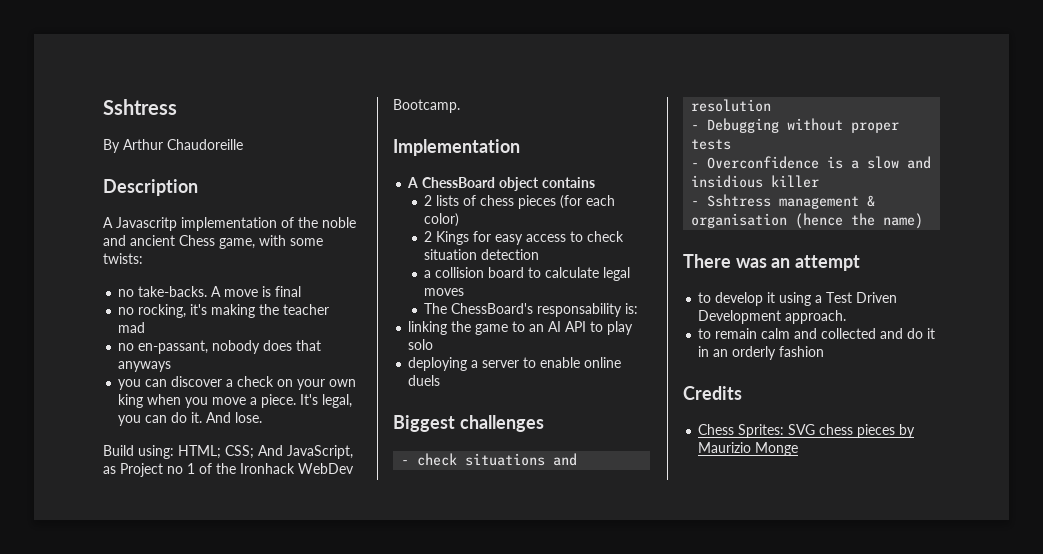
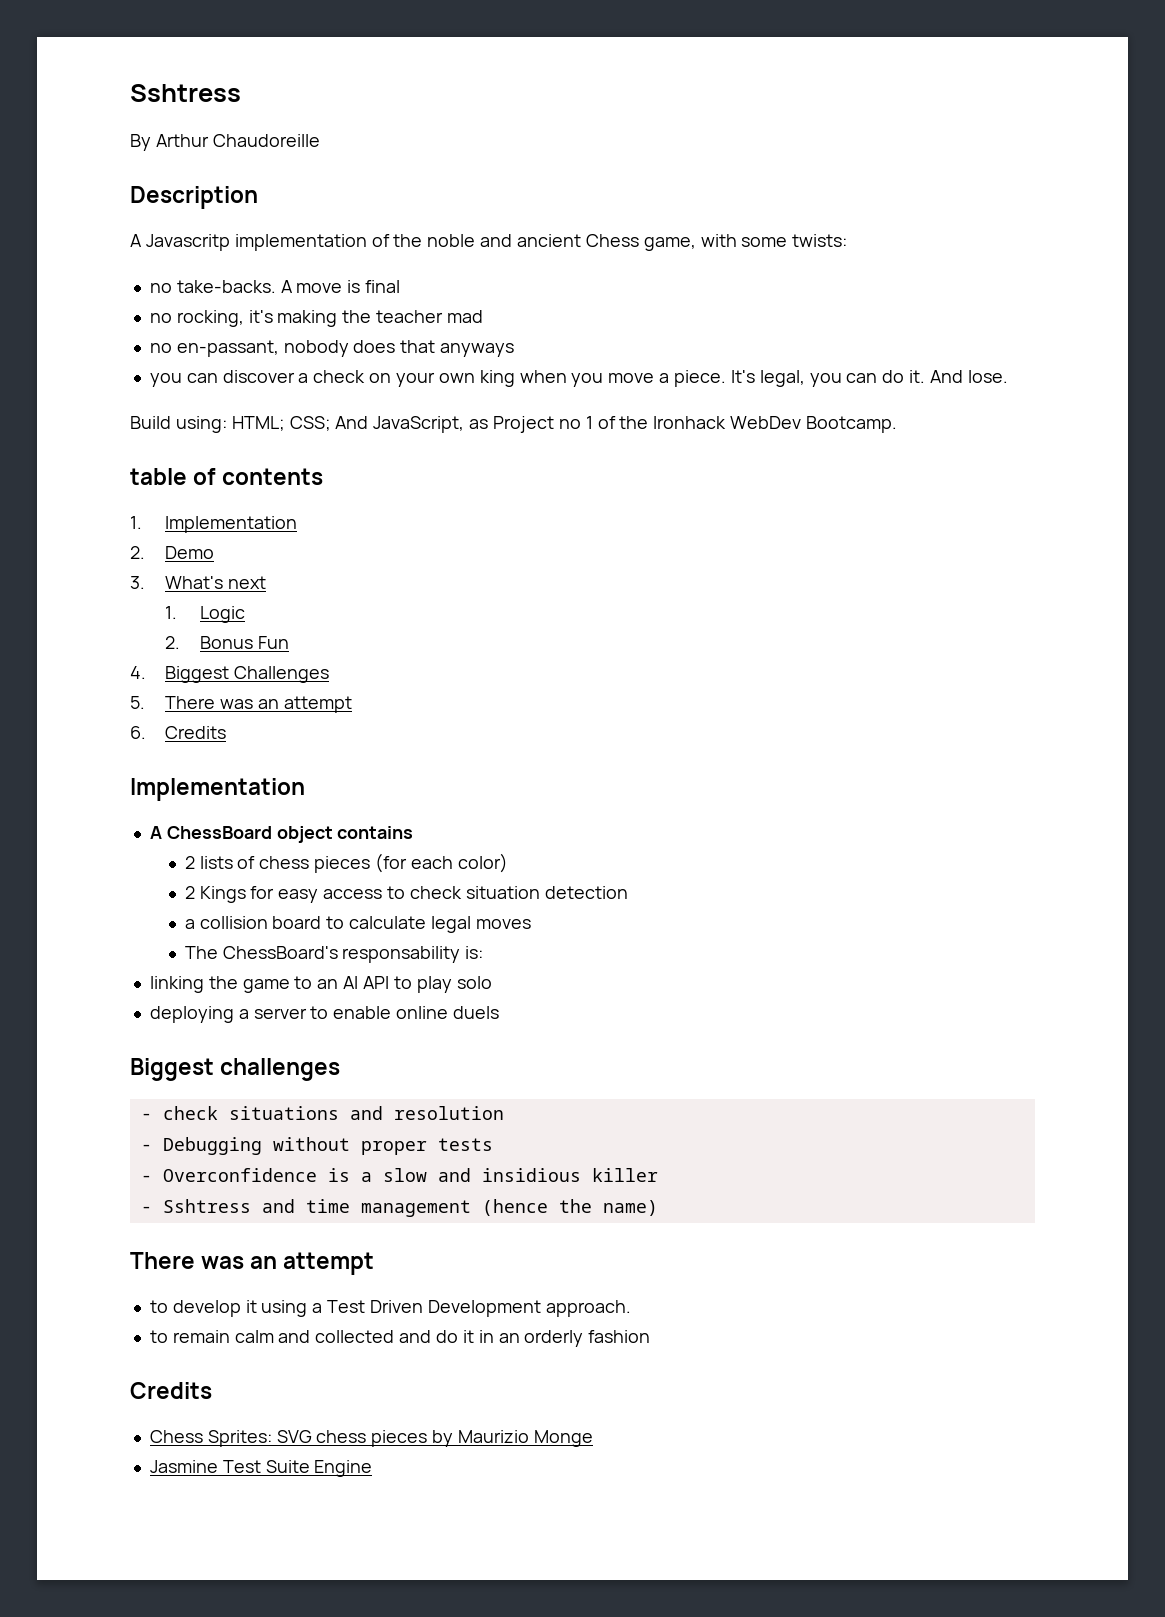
+ table of contents
+ 1. Implementation
+ 2. Demo
+ 3. What's next
+ 1. Logic
+ 2. Bonus Fun
+ 4. Biggest Challenges
+ 5. There was an attempt
+ 6. Credits
- - Sshtress management & organisation (hence the name)
+ - Sshtress and time management (hence the name)
+ Jasmine Test Suite Engine

